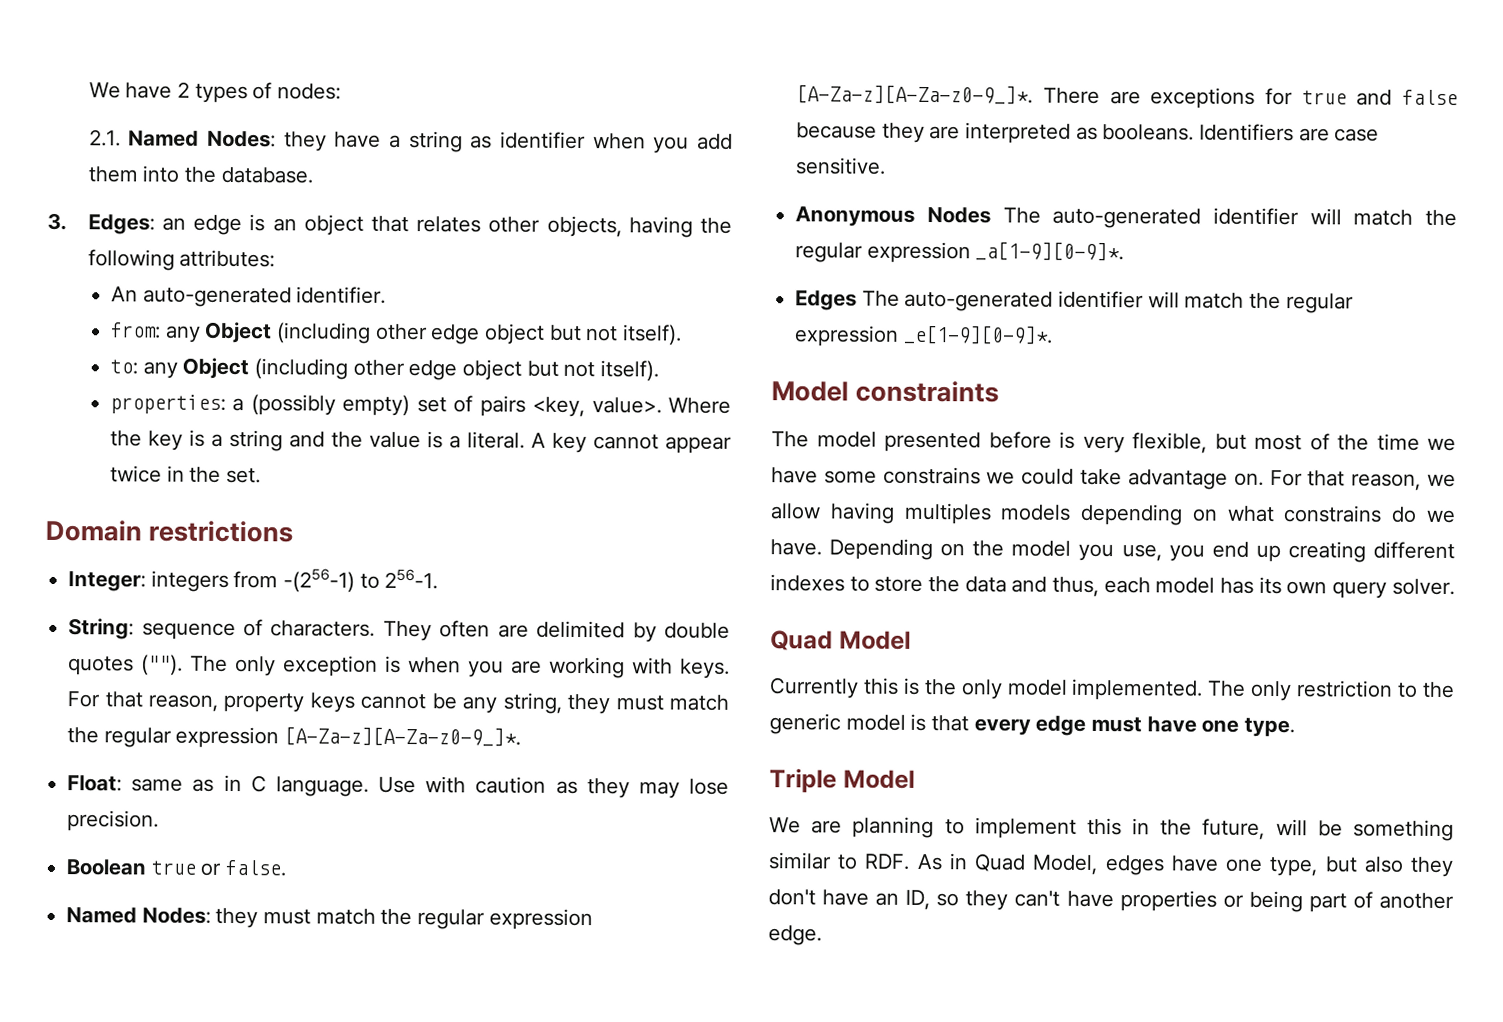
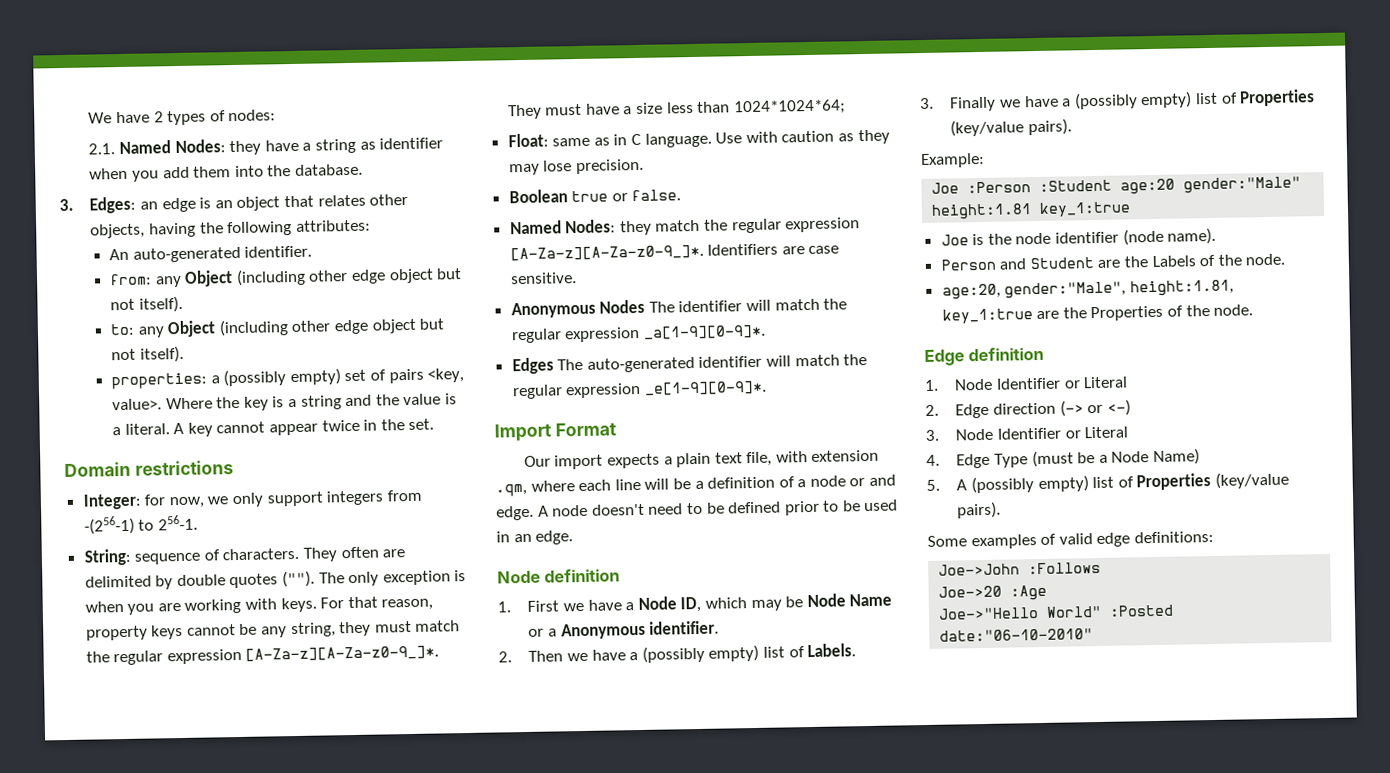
- Integer: integers from -(256-1) to 256-1.
+ Integer: for now, we only support integers from -(256-1) to 256-1.
+ They must have a size less than 1024*1024*64;
- Named Nodes: they must match the regular expression [A-Za-z][A-Za-z0-9_]*. There are exceptions for true and false because they are interpreted as booleans.
+ Named Nodes: they match the regular expression [A-Za-z][A-Za-z0-9_]*.
- Anonymous Nodes The auto-generated identifier will match the regular expression _a[1-9][0-9]*.
+ Anonymous Nodes The identifier will match the regular expression _a[1-9][0-9]*.
- Model constraints
- The model presented before is very flexible, but most of the time we have some constrains we could take advantage on. For that reason, we allow having multiples models depending on what constrains do we have. Depending on the model you use, you end up creating different indexes to store the data and thus, each model has its own query solver.
- Quad Model
- Currently this is the only model implemented. The only restriction to the generic model is that every edge must have one type.
- Triple Model
- We are planning to implement this in the future, will be something similar to RDF. As in Quad Model, edges have one type, but also they don't have an ID, so they can't have properties or being part of another edge.
+ Import Format
+ Our import expects a plain text file, with extension .qm, where each line will be a definition of a node or and edge. A node doesn't need to be defined prior to be used in an edge.
+ Node definition
+ 1. First we have a Node ID, which may be Node Name or a Anonymous identifier.
+ 2. Then we have a (possibly empty) list of Labels.
+ 3. Finally we have a (possibly empty) list of Properties (key/value pairs).
+ Example:
+ Joe :Person :Student age:20 gender:"Male" height:1.81 key_1:true
+ Joe is the node identifier (node name).
+ Person and Student are the Labels of the node.
+ age:20, gender:"Male", height:1.81, key_1:true are the Properties of the node.
+ Edge definition
+ 1. Node Identifier or Literal
+ 2. Edge direction (-> or <-)
+ 3. Node Identifier or Literal
+ 4. Edge Type (must be a Node Name)
+ 5. A (possibly empty) list of Properties (key/value pairs).
+ Some examples of valid edge definitions:
+ Joe->John :Follows
+ Joe->20 :Age
+ Joe->"Hello World" :Posted date:"06-10-2010"

